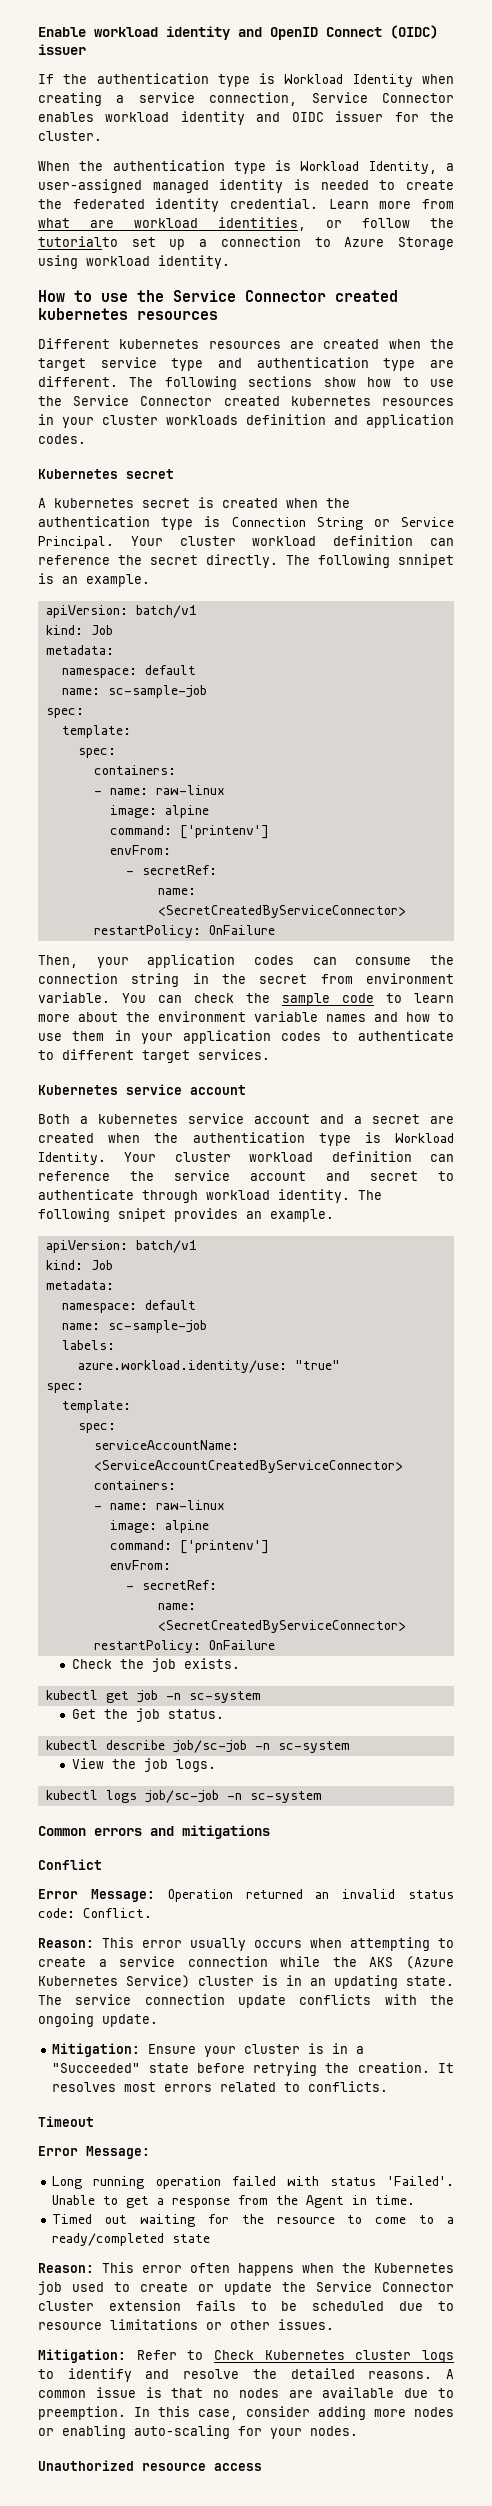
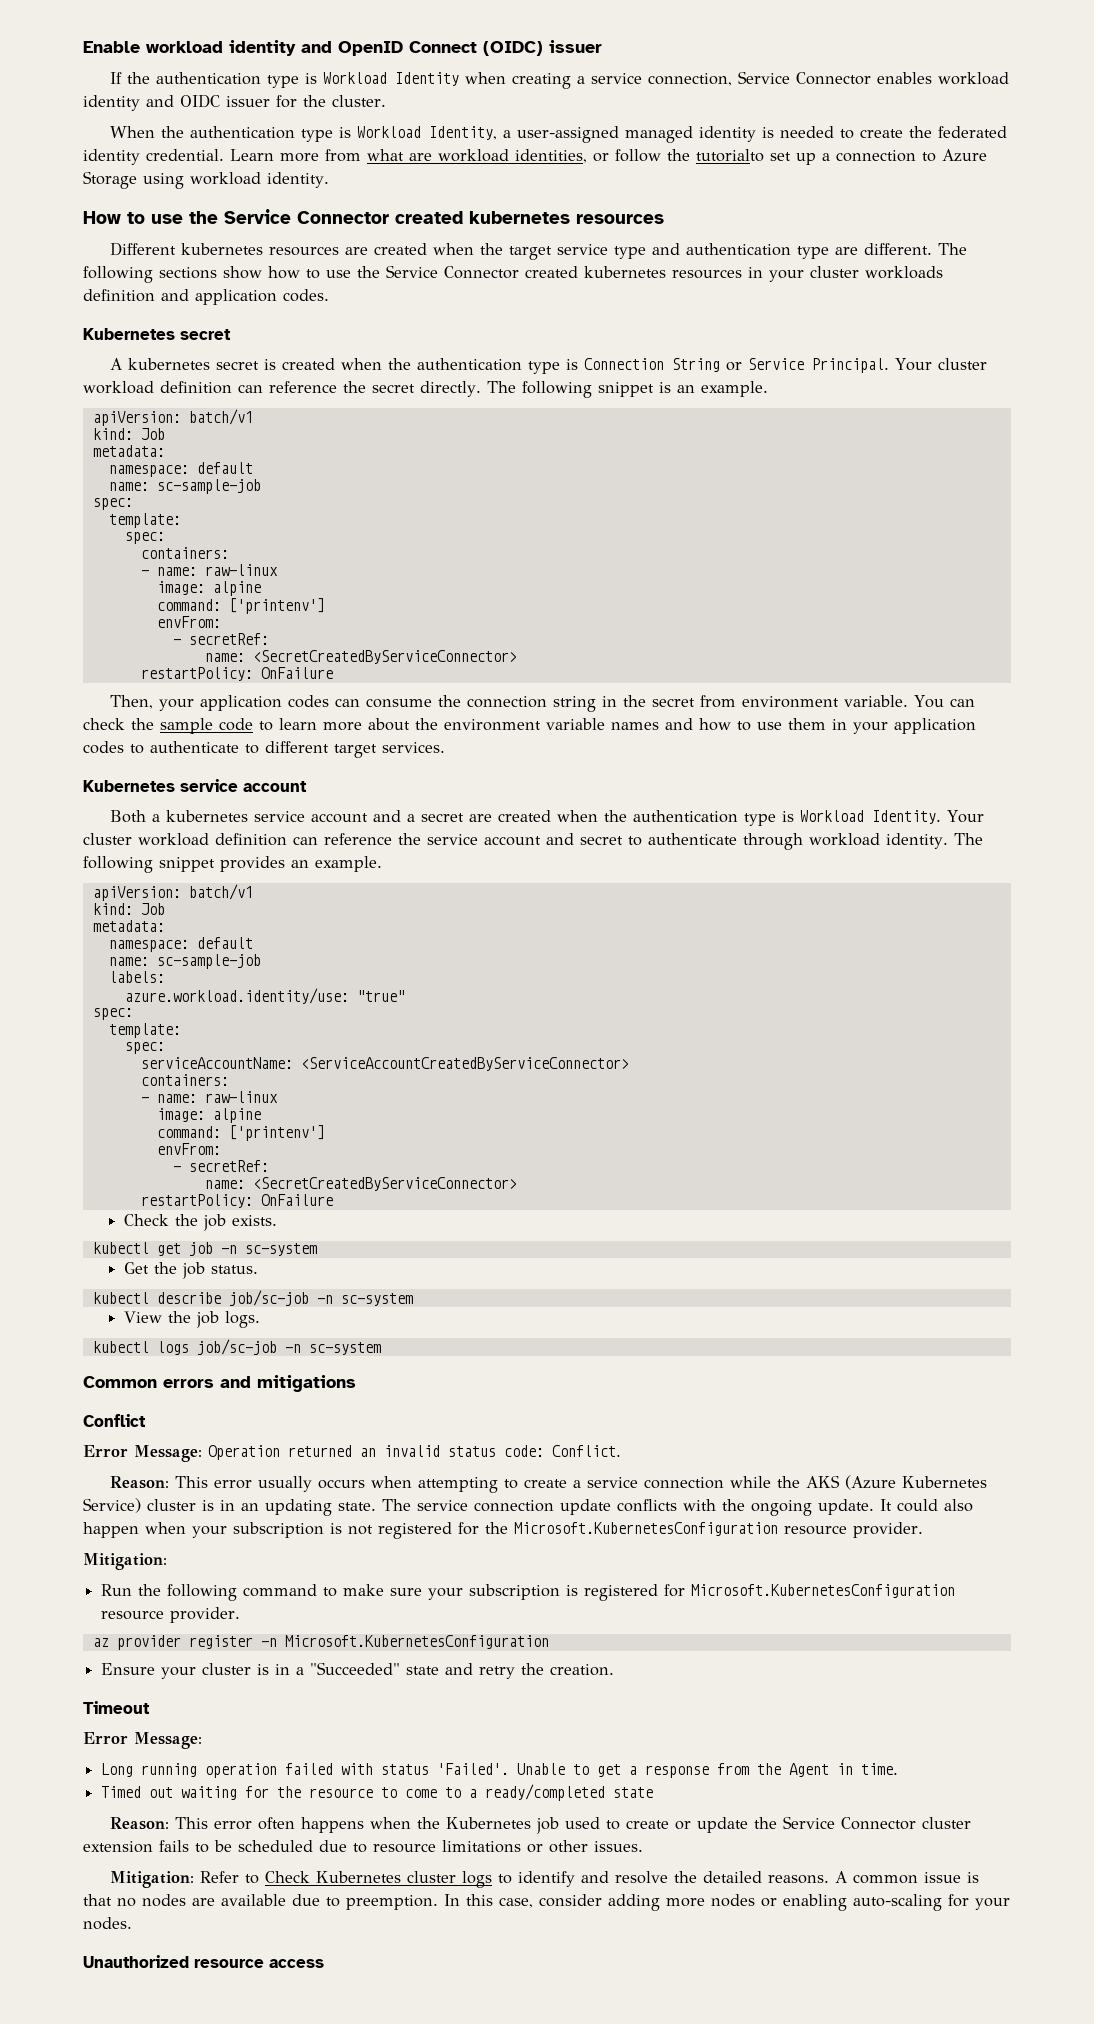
- The following snnipet is an example.
+ The following snippet is an example.
- The following snipet provides an example.
+ The following snippet provides an example.
- The service connection update conflicts with the ongoing update.
- Mitigation: Ensure your cluster is in a "Succeeded" state before retrying the creation. It resolves most errors related to conflicts.
+ The service connection update conflicts with the ongoing update. It could also happen when your subscription is not registered for the Microsoft.KubernetesConfiguration resource provider.
+ Mitigation:
+ Run the following command to make sure your subscription is registered for Microsoft.KubernetesConfiguration resource provider.
+ az provider register -n Microsoft.KubernetesConfiguration
+ Ensure your cluster is in a "Succeeded" state and retry the creation.

